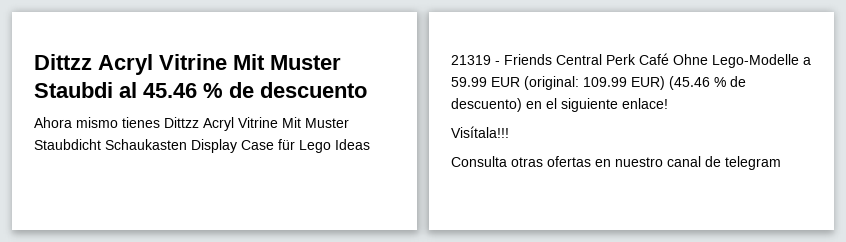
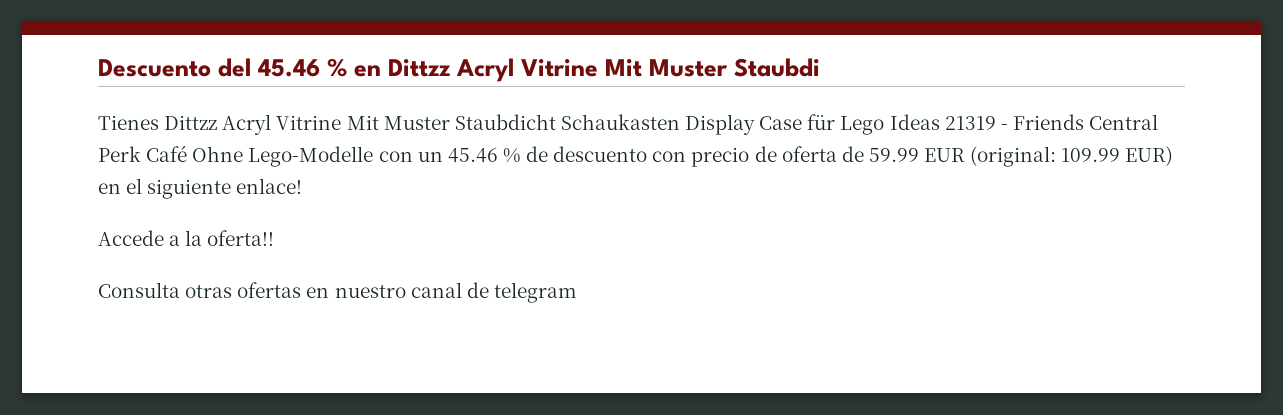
- Dittzz Acryl Vitrine Mit Muster Staubdi al 45.46 % de descuento
- Ahora mismo tienes Dittzz Acryl Vitrine Mit Muster Staubdicht Schaukasten Display Case für Lego Ideas 21319 - Friends Central Perk Café Ohne Lego-Modelle a 59.99 EUR (original: 109.99 EUR) (45.46 % de descuento) en el siguiente enlace!
+ Descuento del 45.46 % en Dittzz Acryl Vitrine Mit Muster Staubdi
+ Tienes Dittzz Acryl Vitrine Mit Muster Staubdicht Schaukasten Display Case für Lego Ideas 21319 - Friends Central Perk Café Ohne Lego-Modelle con un 45.46 % de descuento con precio de oferta de 59.99 EUR (original: 109.99 EUR) en el siguiente enlace!
- Visítala!!!
+ Accede a la oferta!!

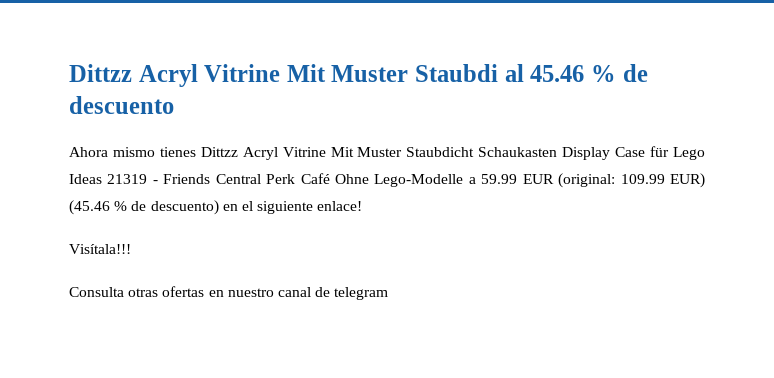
- Descuento del 45.46 % en Dittzz Acryl Vitrine Mit Muster Staubdi
- Tienes Dittzz Acryl Vitrine Mit Muster Staubdicht Schaukasten Display Case für Lego Ideas 21319 - Friends Central Perk Café Ohne Lego-Modelle con un 45.46 % de descuento con precio de oferta de 59.99 EUR (original: 109.99 EUR) en el siguiente enlace!
+ Dittzz Acryl Vitrine Mit Muster Staubdi al 45.46 % de descuento
+ Ahora mismo tienes Dittzz Acryl Vitrine Mit Muster Staubdicht Schaukasten Display Case für Lego Ideas 21319 - Friends Central Perk Café Ohne Lego-Modelle a 59.99 EUR (original: 109.99 EUR) (45.46 % de descuento) en el siguiente enlace!
- Accede a la oferta!!
+ Visítala!!!

